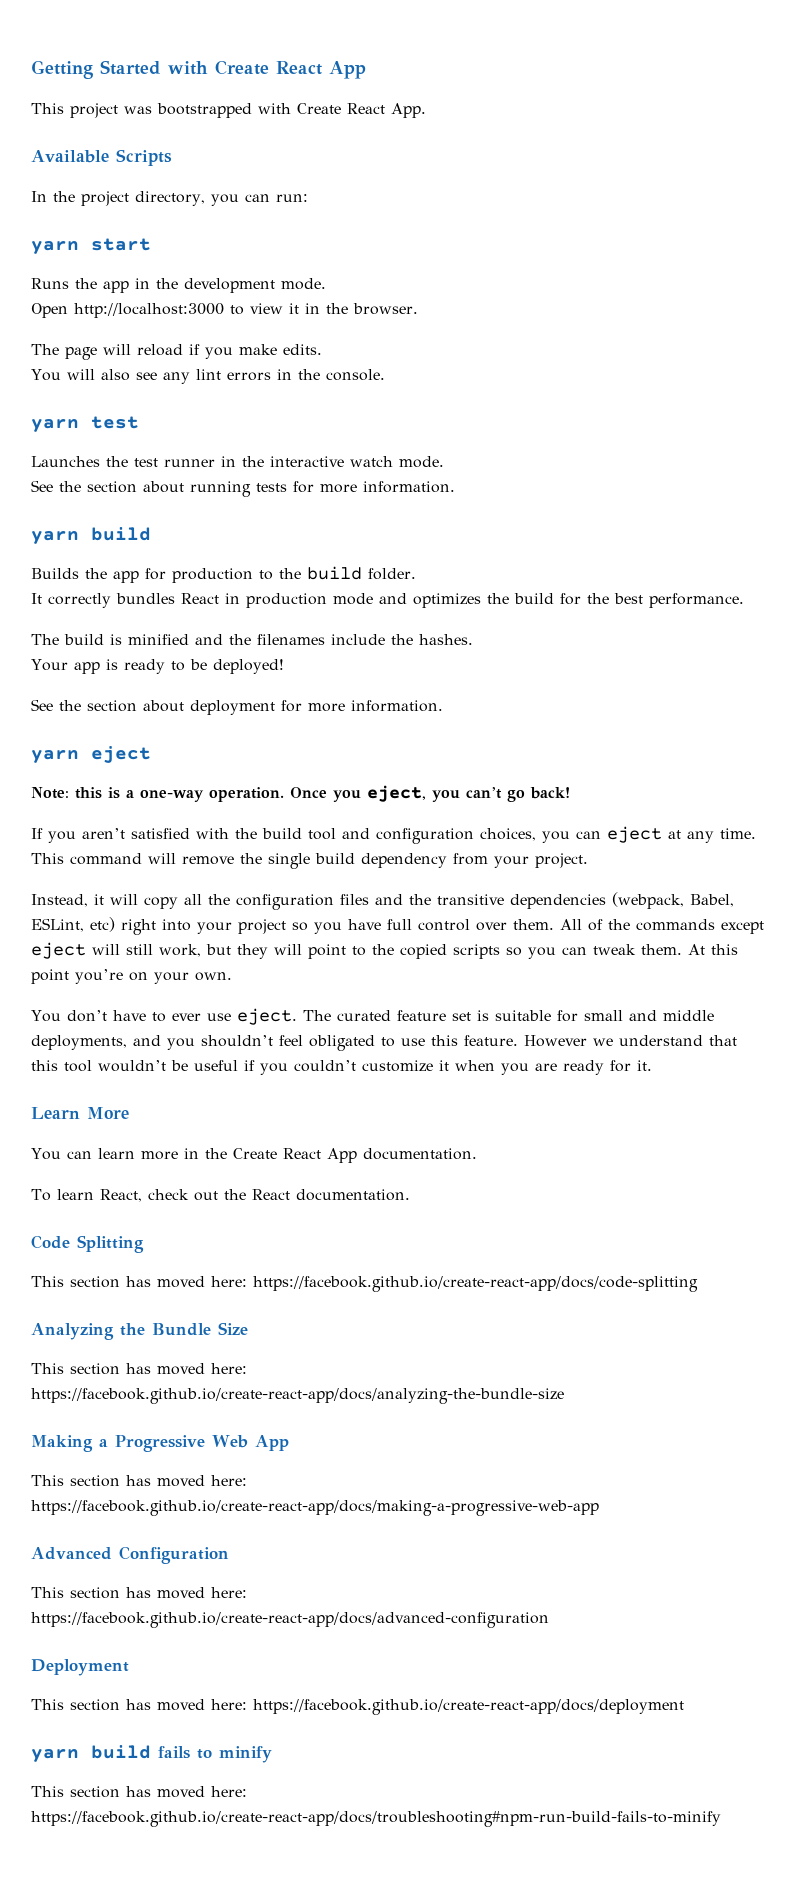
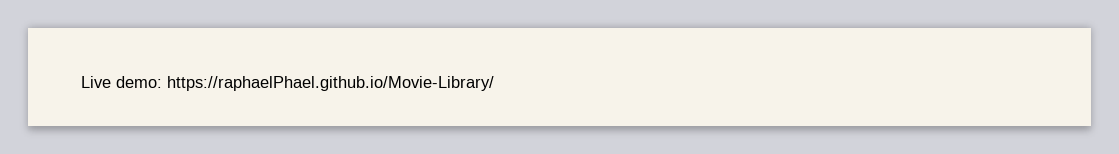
- Getting Started with Create React App
- This project was bootstrapped with Create React App.
- Available Scripts
- In the project directory, you can run:
- yarn start
- Runs the app in the development mode.
- Open http://localhost:3000 to view it in the browser.
- The page will reload if you make edits.
- You will also see any lint errors in the console.
- yarn test
- Launches the test runner in the interactive watch mode.
- See the section about running tests for more information.
- yarn build
- Builds the app for production to the build folder.
- It correctly bundles React in production mode and optimizes the build for the best performance.
- The build is minified and the filenames include the hashes.
- Your app is ready to be deployed!
- See the section about deployment for more information.
- yarn eject
- Note: this is a one-way operation. Once you eject, you can’t go back!
- If you aren’t satisfied with the build tool and configuration choices, you can eject at any time. This command will remove the single build dependency from your project.
- Instead, it will copy all the configuration files and the transitive dependencies (webpack, Babel, ESLint, etc) right into your project so you have full control over them. All of the commands except eject will still work, but they will point to the copied scripts so you can tweak them. At this point you’re on your own.
- You don’t have to ever use eject. The curated feature set is suitable for small and middle deployments, and you shouldn’t feel obligated to use this feature. However we understand that this tool wouldn’t be useful if you couldn’t customize it when you are ready for it.
- Learn More
- You can learn more in the Create React App documentation.
- To learn React, check out the React documentation.
- Code Splitting
- This section has moved here: https://facebook.github.io/create-react-app/docs/code-splitting
- Analyzing the Bundle Size
- This section has moved here: https://facebook.github.io/create-react-app/docs/analyzing-the-bundle-size
- Making a Progressive Web App
- This section has moved here: https://facebook.github.io/create-react-app/docs/making-a-progressive-web-app
- Advanced Configuration
- This section has moved here: https://facebook.github.io/create-react-app/docs/advanced-configuration
- Deployment
- This section has moved here: https://facebook.github.io/create-react-app/docs/deployment
- yarn build fails to minify
- This section has moved here: https://facebook.github.io/create-react-app/docs/troubleshooting#npm-run-build-fails-to-minify
+ Live demo: https://raphaelPhael.github.io/Movie-Library/

